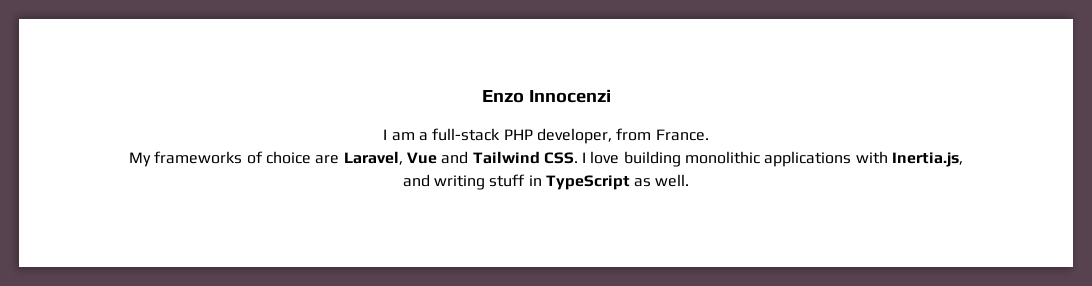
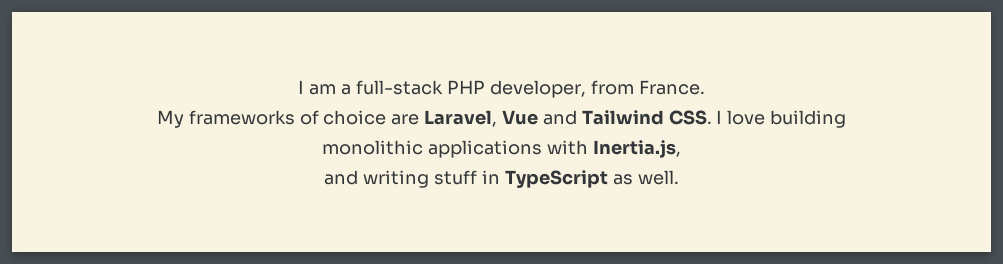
- Enzo Innocenzi

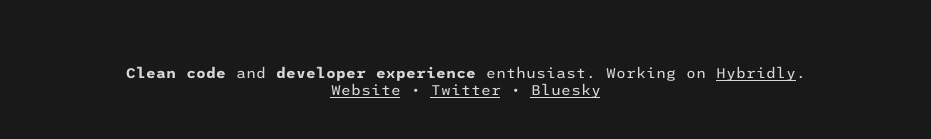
- I am a full-stack PHP developer, from France.
- My frameworks of choice are Laravel, Vue and Tailwind CSS. I love building monolithic applications with Inertia.js,
- and writing stuff in TypeScript as well.
+ Clean code and developer experience enthusiast. Working on Hybridly.
+ Website • Twitter • Bluesky

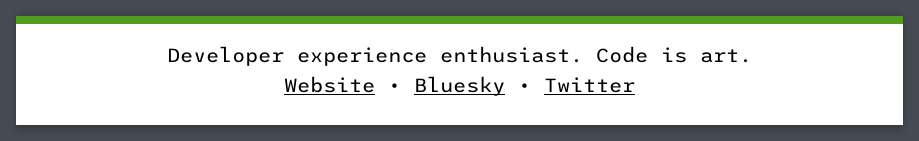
- Clean code and developer experience enthusiast. Working on Hybridly.
+ Developer experience enthusiast. Code is art.
- Website • Twitter • Bluesky
+ Website • Bluesky • Twitter

